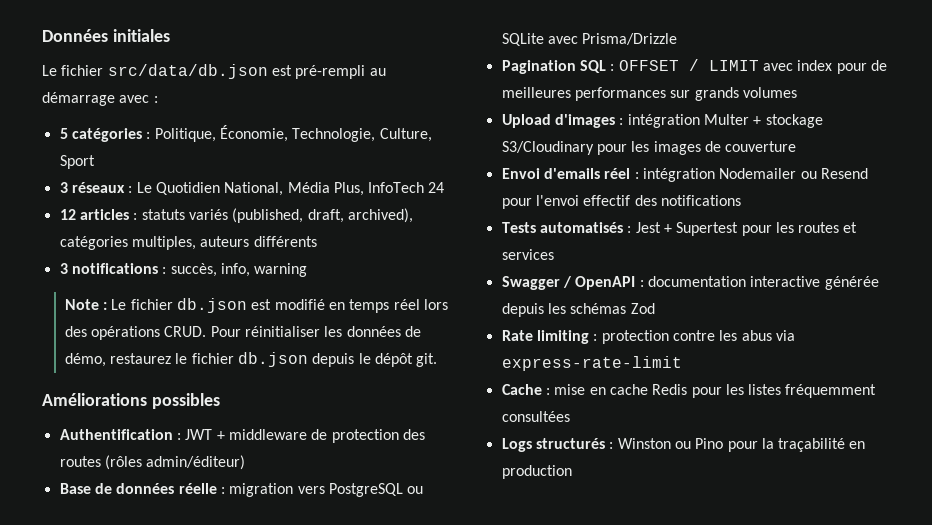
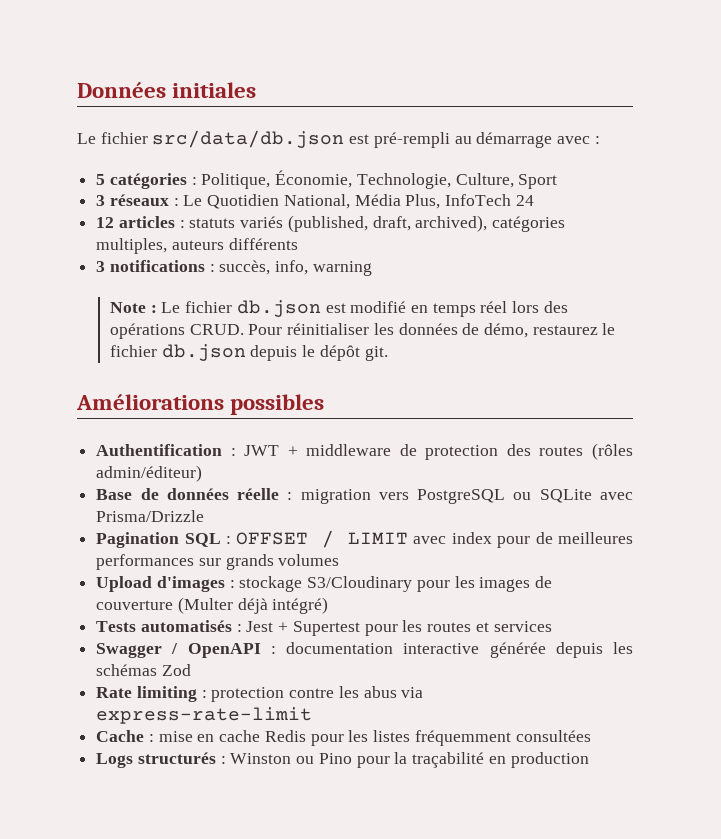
- Upload d'images : intégration Multer + stockage S3/Cloudinary pour les images de couverture
- Envoi d'emails réel : intégration Nodemailer ou Resend pour l'envoi effectif des notifications
+ Upload d'images : stockage S3/Cloudinary pour les images de couverture (Multer déjà intégré)

